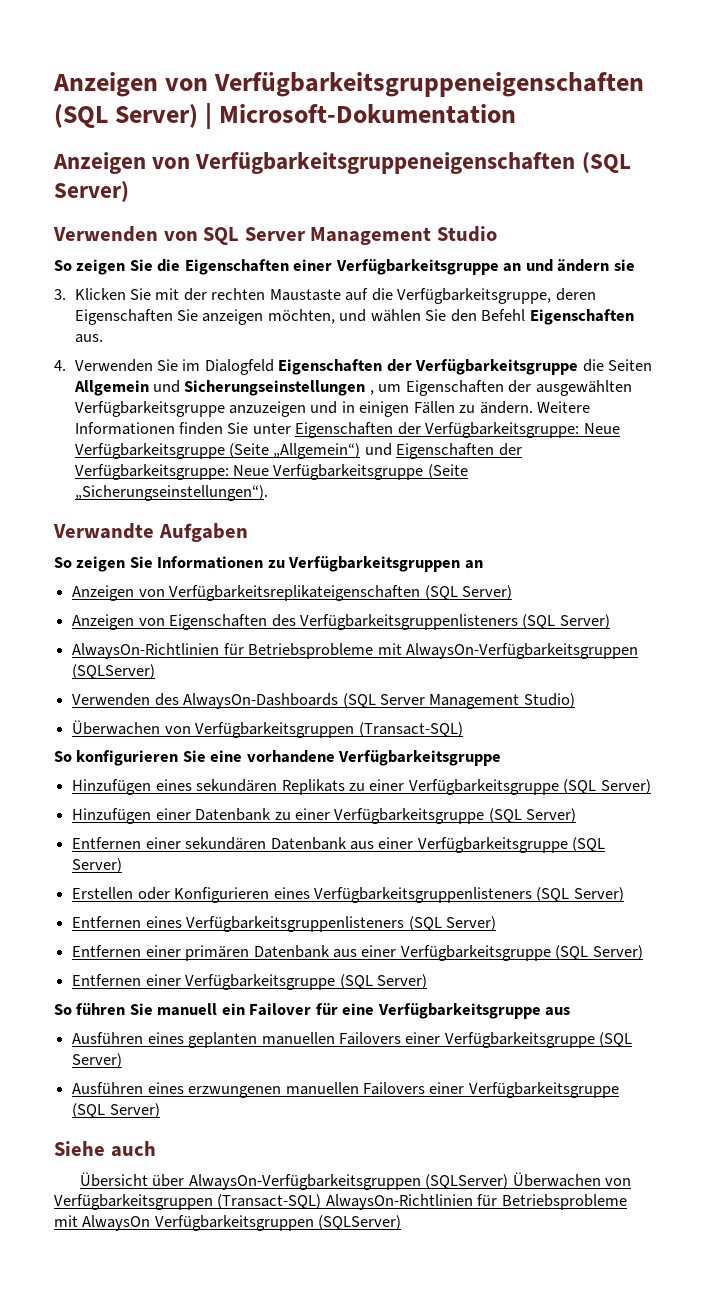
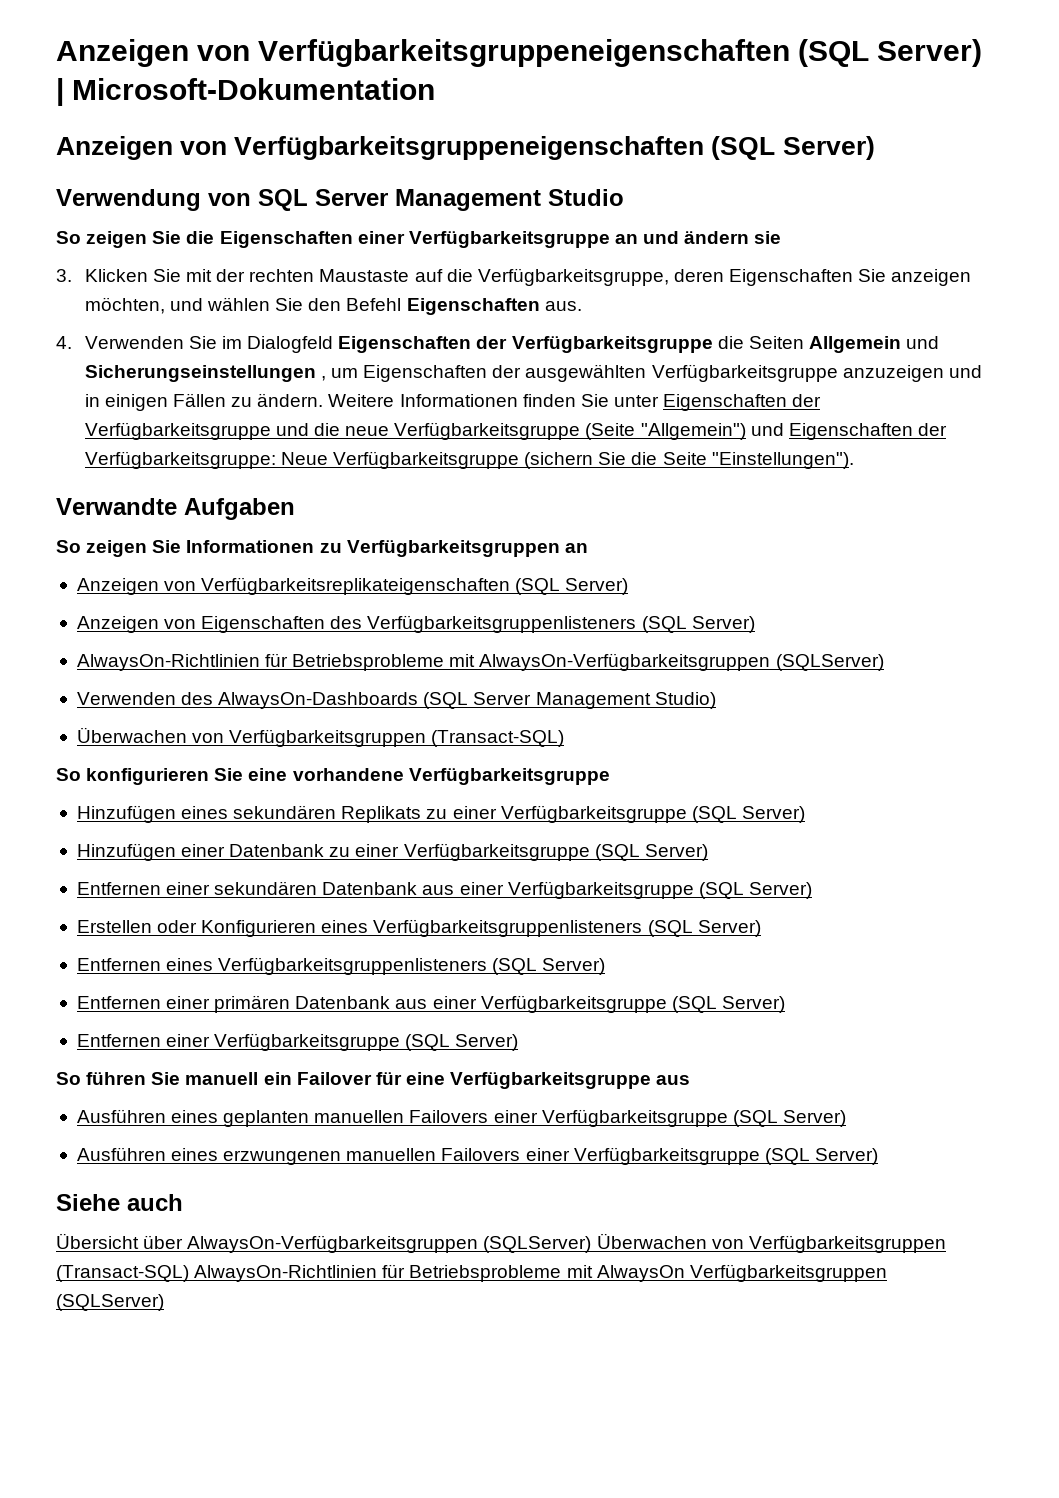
- Verwenden von SQL Server Management Studio
+ Verwendung von SQL Server Management Studio
- Weitere Informationen finden Sie unter Eigenschaften der Verfügbarkeitsgruppe: Neue Verfügbarkeitsgruppe (Seite „Allgemein“) und Eigenschaften der Verfügbarkeitsgruppe: Neue Verfügbarkeitsgruppe (Seite „Sicherungseinstellungen“).
+ Weitere Informationen finden Sie unter Eigenschaften der Verfügbarkeitsgruppe und die neue Verfügbarkeitsgruppe (Seite "Allgemein") und Eigenschaften der Verfügbarkeitsgruppe: Neue Verfügbarkeitsgruppe (sichern Sie die Seite "Einstellungen").

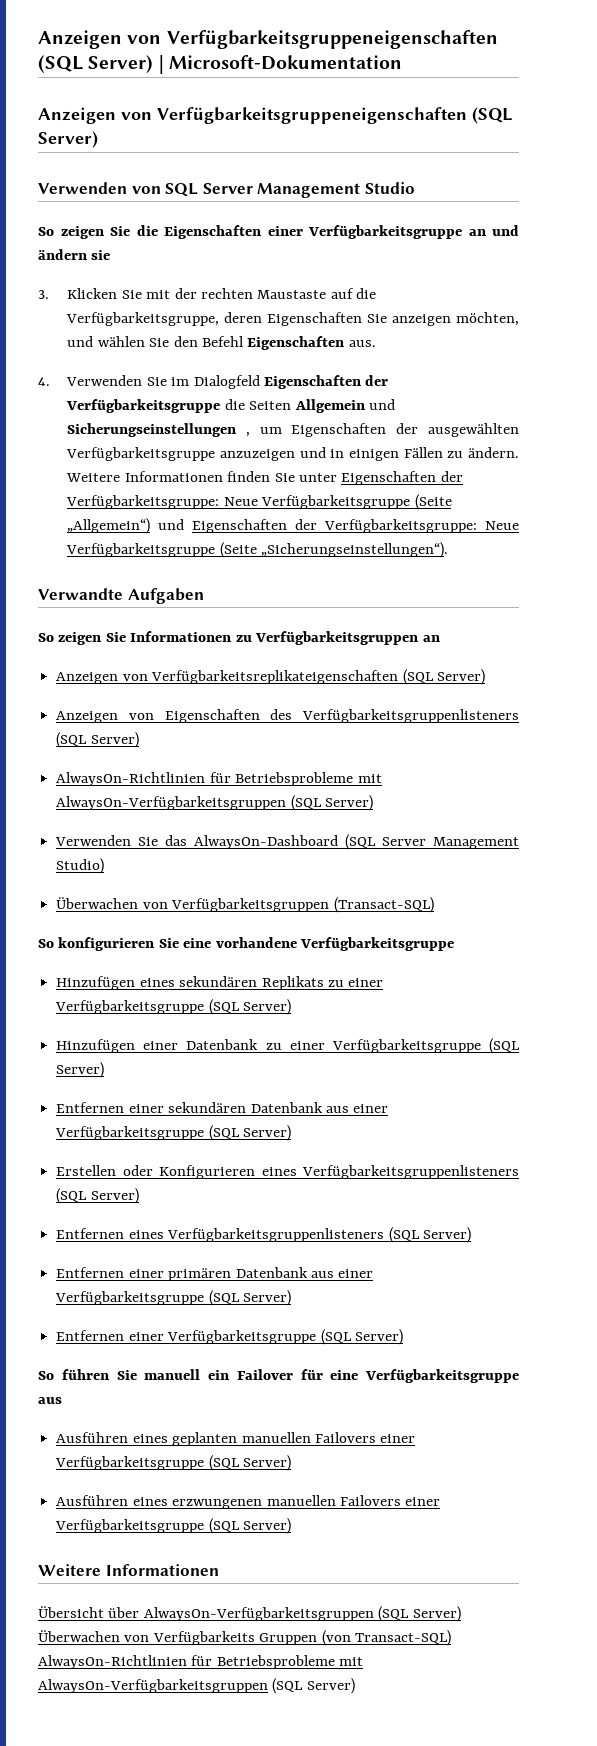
- Verwendung von SQL Server Management Studio
+ Verwenden von SQL Server Management Studio
- Weitere Informationen finden Sie unter Eigenschaften der Verfügbarkeitsgruppe und die neue Verfügbarkeitsgruppe (Seite "Allgemein") und Eigenschaften der Verfügbarkeitsgruppe: Neue Verfügbarkeitsgruppe (sichern Sie die Seite "Einstellungen").
+ Weitere Informationen finden Sie unter Eigenschaften der Verfügbarkeitsgruppe: Neue Verfügbarkeitsgruppe (Seite „Allgemein“) und Eigenschaften der Verfügbarkeitsgruppe: Neue Verfügbarkeitsgruppe (Seite „Sicherungseinstellungen“).
  Anzeigen von Eigenschaften des Verfügbarkeitsgruppenlisteners (SQL Server)
- AlwaysOn-Richtlinien für Betriebsprobleme mit AlwaysOn-Verfügbarkeitsgruppen (SQLServer)
- Verwenden des AlwaysOn-Dashboards (SQL Server Management Studio)
+ AlwaysOn-Richtlinien für Betriebsprobleme mit AlwaysOn-Verfügbarkeitsgruppen (SQL Server)
+ Verwenden Sie das AlwaysOn-Dashboard (SQL Server Management Studio)
  Ausführen eines erzwungenen manuellen Failovers einer Verfügbarkeitsgruppe (SQL Server)
- Siehe auch
+ Weitere Informationen
- Übersicht über AlwaysOn-Verfügbarkeitsgruppen (SQLServer) Überwachen von Verfügbarkeitsgruppen (Transact-SQL) AlwaysOn-Richtlinien für Betriebsprobleme mit AlwaysOn Verfügbarkeitsgruppen (SQLServer)
+ Übersicht über AlwaysOn-Verfügbarkeitsgruppen (SQL Server) Überwachen von Verfügbarkeits Gruppen (von Transact-SQL) AlwaysOn-Richtlinien für Betriebsprobleme mit AlwaysOn-Verfügbarkeitsgruppen (SQL Server)

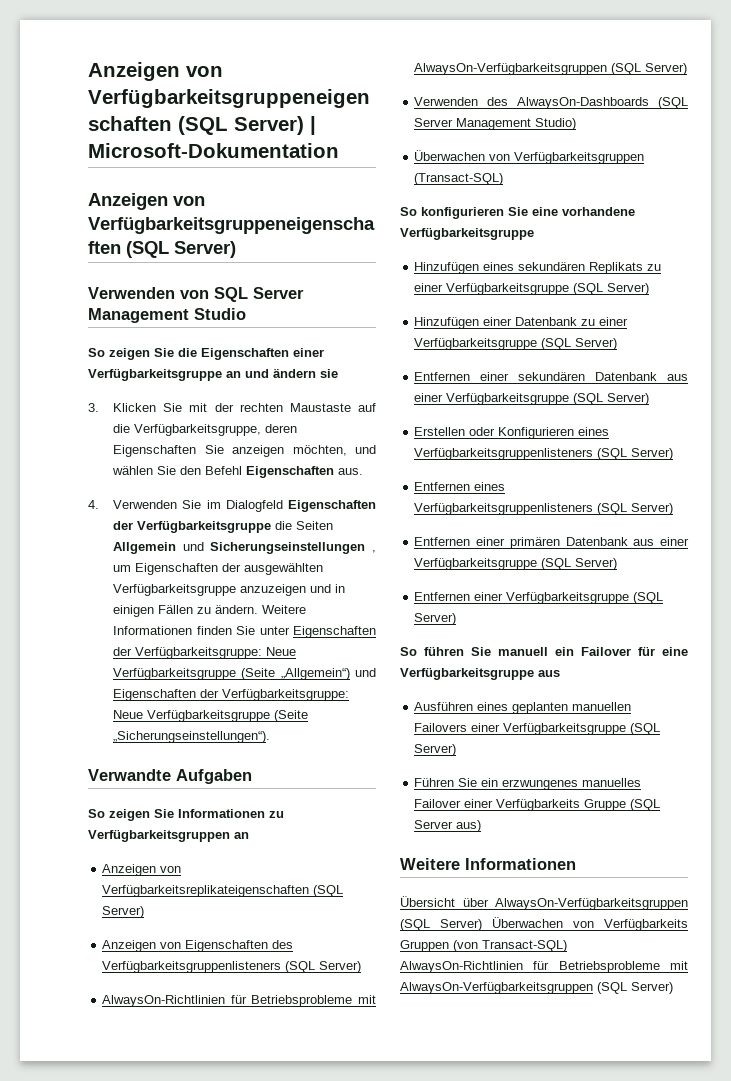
- Verwenden Sie das AlwaysOn-Dashboard (SQL Server Management Studio)
+ Verwenden des AlwaysOn-Dashboards (SQL Server Management Studio)
- Ausführen eines erzwungenen manuellen Failovers einer Verfügbarkeitsgruppe (SQL Server)
+ Führen Sie ein erzwungenes manuelles Failover einer Verfügbarkeits Gruppe (SQL Server aus)

